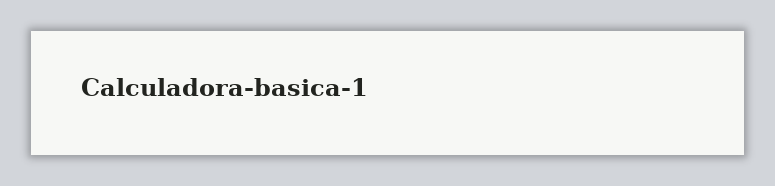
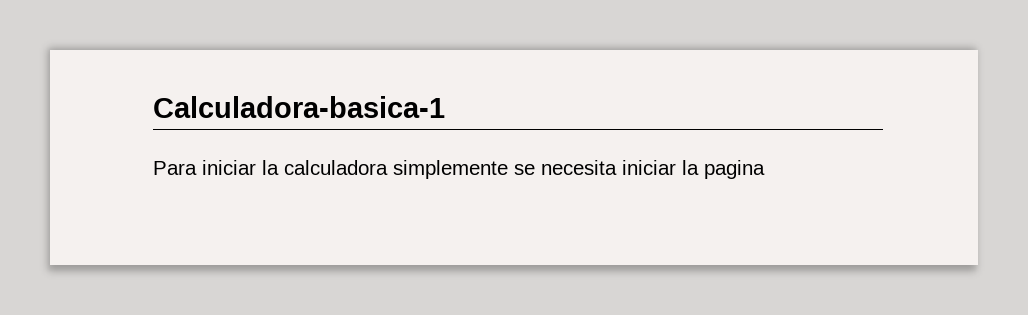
+ Para iniciar la calculadora simplemente se necesita iniciar la pagina

